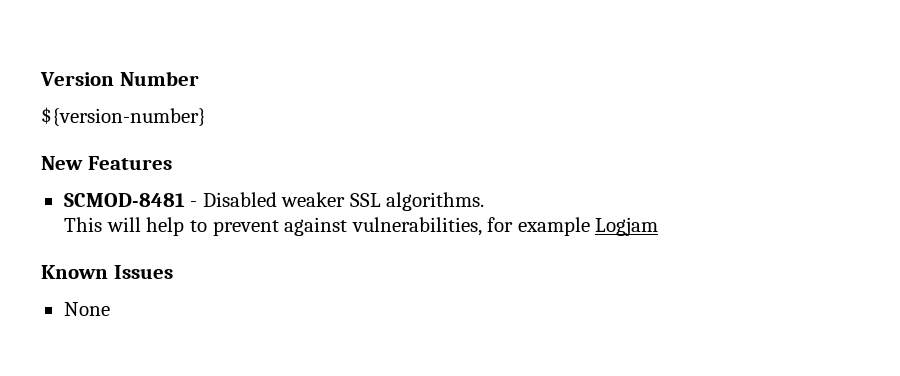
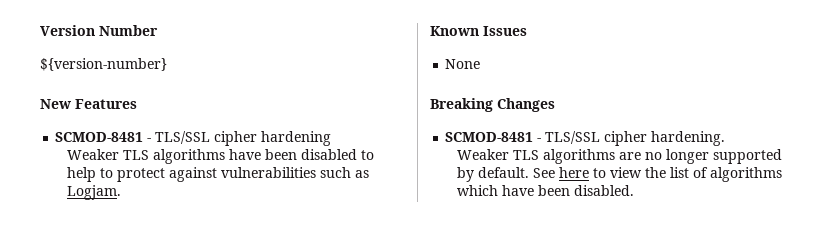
- SCMOD-8481 - Disabled weaker SSL algorithms.
- This will help to prevent against vulnerabilities, for example Logjam
+ SCMOD-8481 - TLS/SSL cipher hardening
+ Weaker TLS algorithms have been disabled to help to protect against vulnerabilities such as Logjam.
  Known Issues
  None
+ Breaking Changes
+ SCMOD-8481 - TLS/SSL cipher hardening.
+ Weaker TLS algorithms are no longer supported by default. See here to view the list of algorithms which have been disabled.

